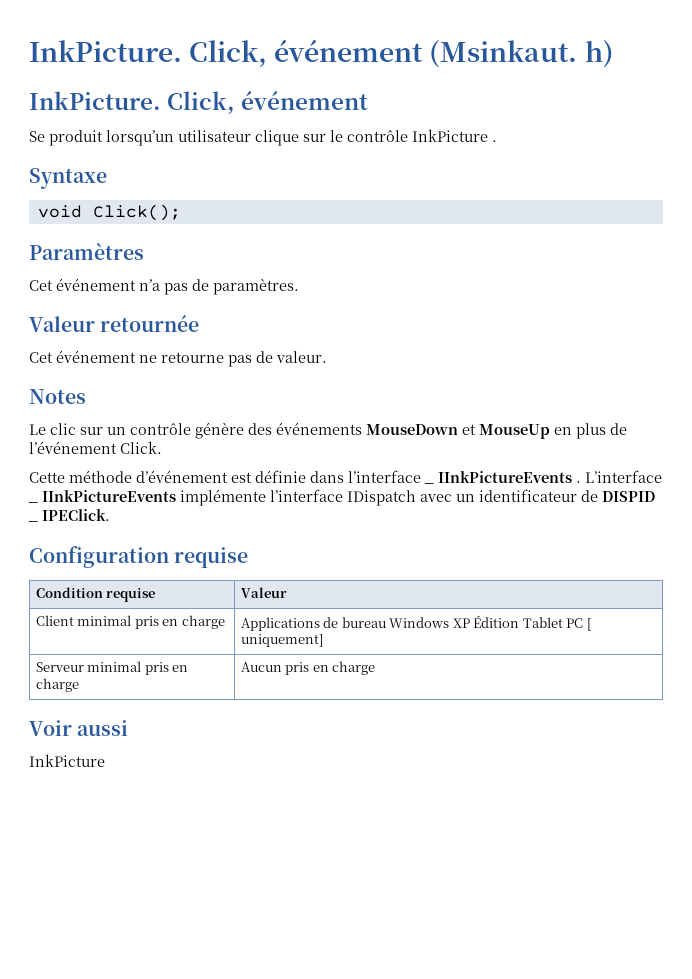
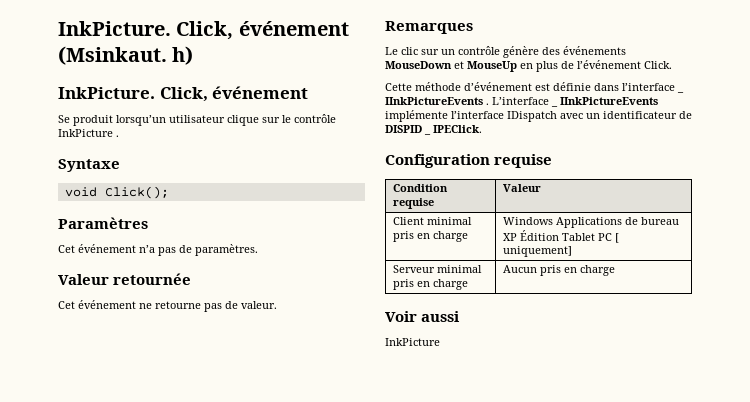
- Notes
+ Remarques
- Client minimal pris en charge | Applications de bureau Windows XP Édition Tablet PC [ uniquement]
+ Client minimal pris en charge | Windows Applications de bureau XP Édition Tablet PC [ uniquement]

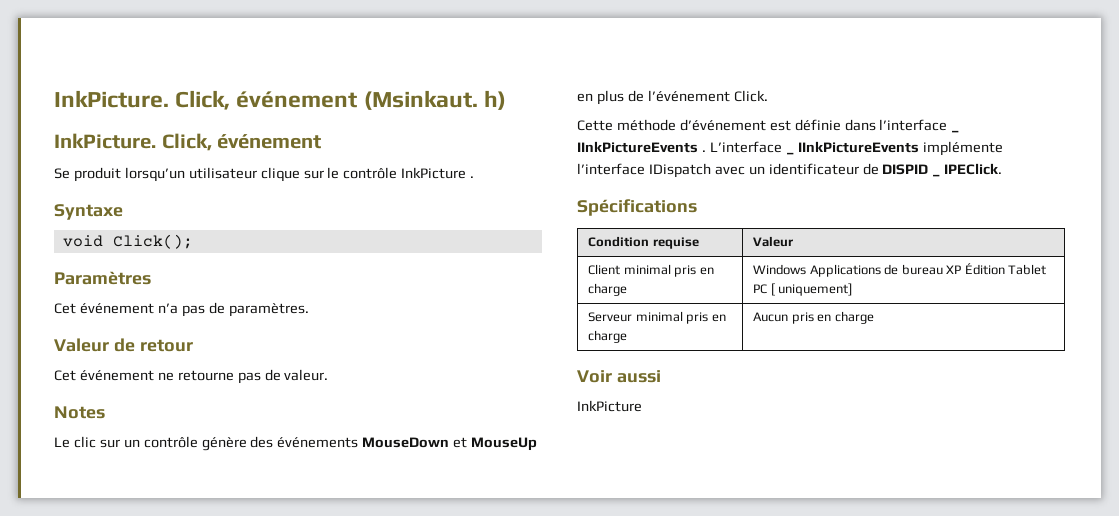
- Valeur retournée
+ Valeur de retour
- Remarques
+ Notes
- Configuration requise
+ Spécifications

